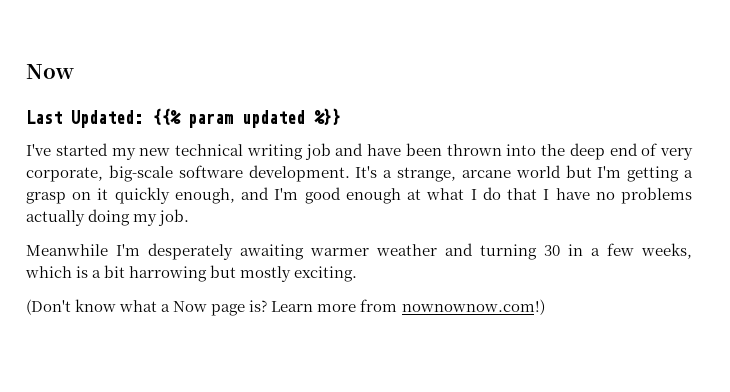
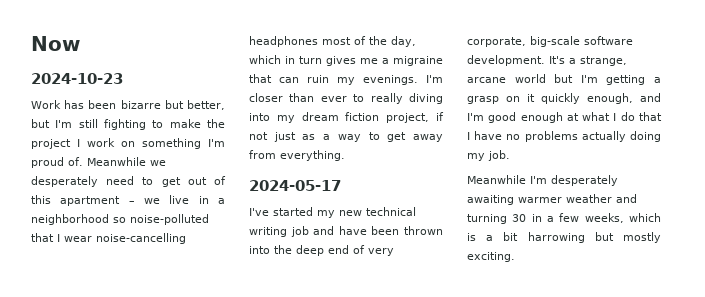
- Last Updated: {{% param updated %}}
+ 2024-10-23
+ Work has been bizarre but better, but I'm still fighting to make the project I work on something I'm proud of. Meanwhile we desperately need to get out of this apartment – we live in a neighborhood so noise-polluted that I wear noise-cancelling headphones most of the day, which in turn gives me a migraine that can ruin my evenings. I'm closer than ever to really diving into my dream fiction project, if not just as a way to get away from everything.
+ 2024-05-17
- (Don't know what a Now page is? Learn more from nownownow.com!)

